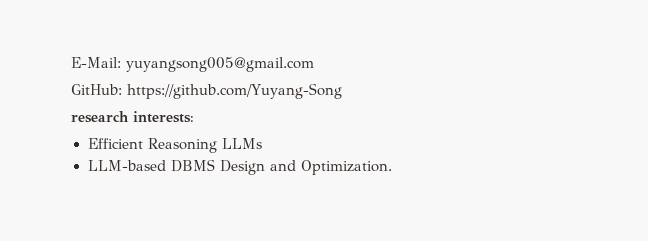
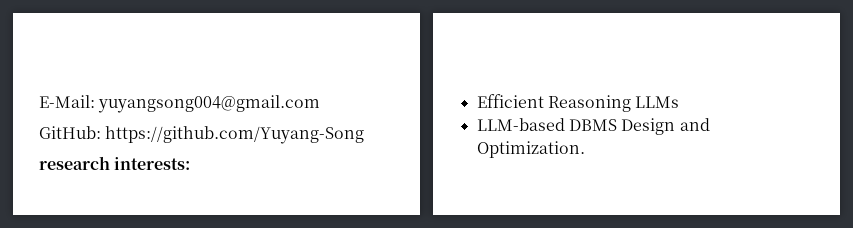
- E-Mail: yuyangsong005@gmail.com
+ E-Mail: yuyangsong004@gmail.com

